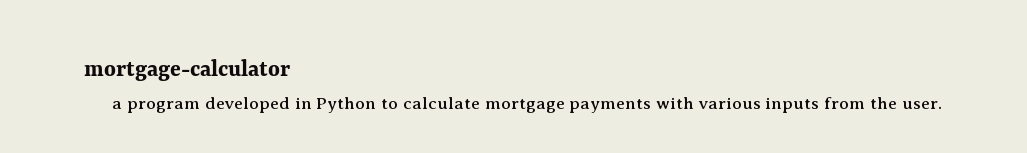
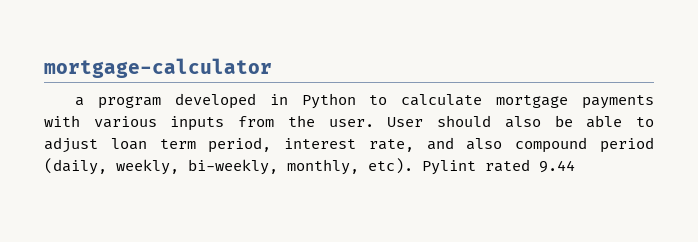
+ User should also be able to adjust loan term period, interest rate, and also compound period (daily, weekly, bi-weekly, monthly, etc). Pylint rated 9.44

